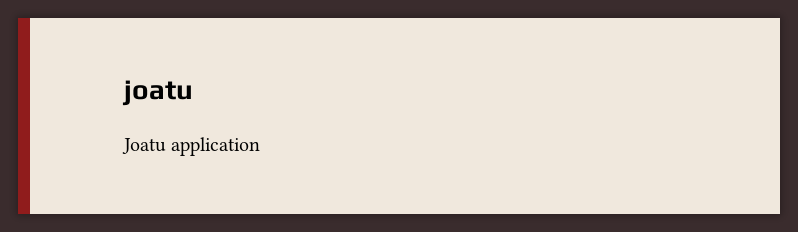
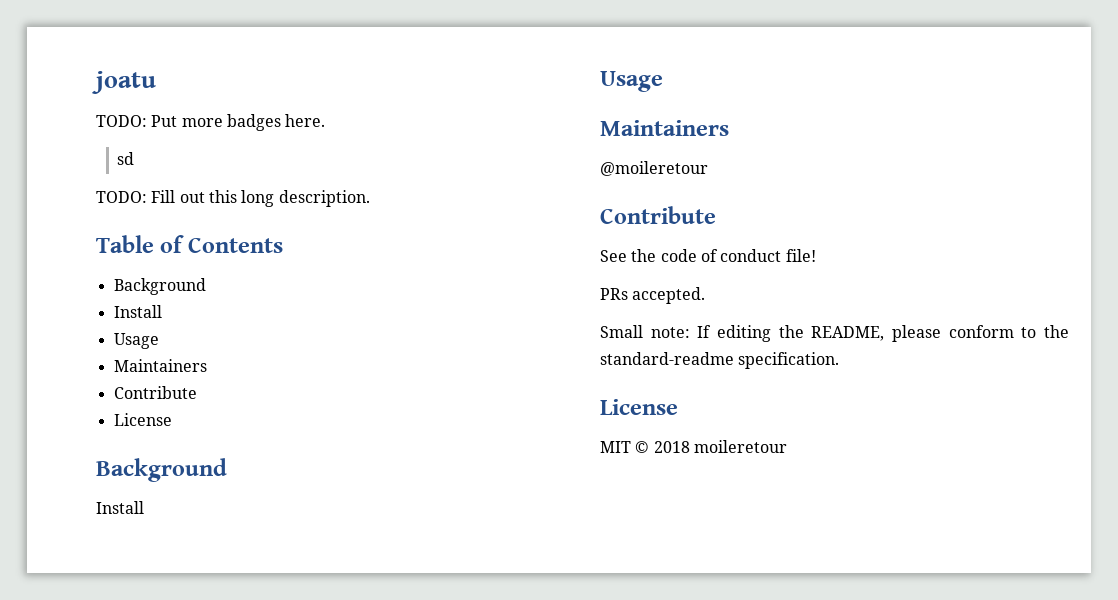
- Joatu application
+ TODO: Put more badges here.
+ sd
+ TODO: Fill out this long description.
+ Table of Contents
+ Background
+ Install
+ Usage
+ Maintainers
+ Contribute
+ License
+ Background
+ Install
+ Usage
+ Maintainers
+ @moileretour
+ Contribute
+ See the code of conduct file!
+ PRs accepted.
+ Small note: If editing the README, please conform to the standard-readme specification.
+ License
+ MIT © 2018 moileretour

